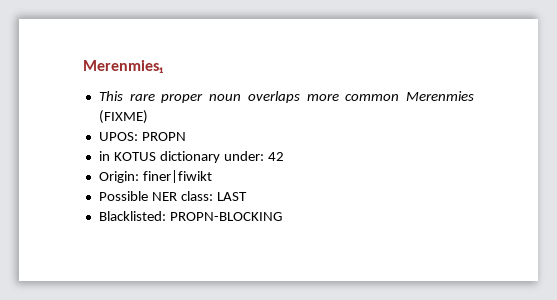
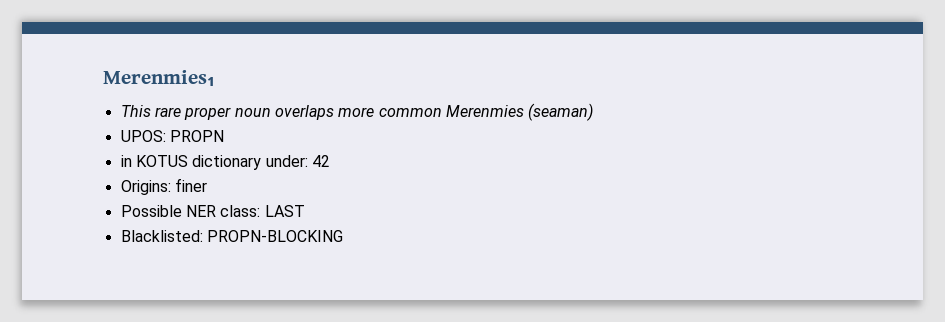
- This rare proper noun overlaps more common Merenmies (FIXME)
+ This rare proper noun overlaps more common Merenmies (seaman)
- Origin: finer|fiwikt
+ Origins: finer

